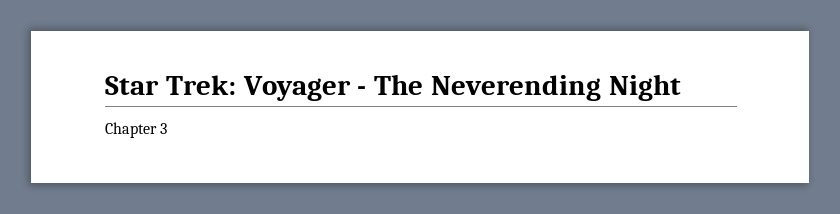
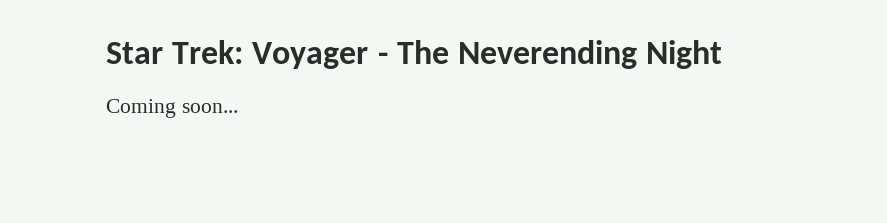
- Chapter 3
+ Coming soon...

